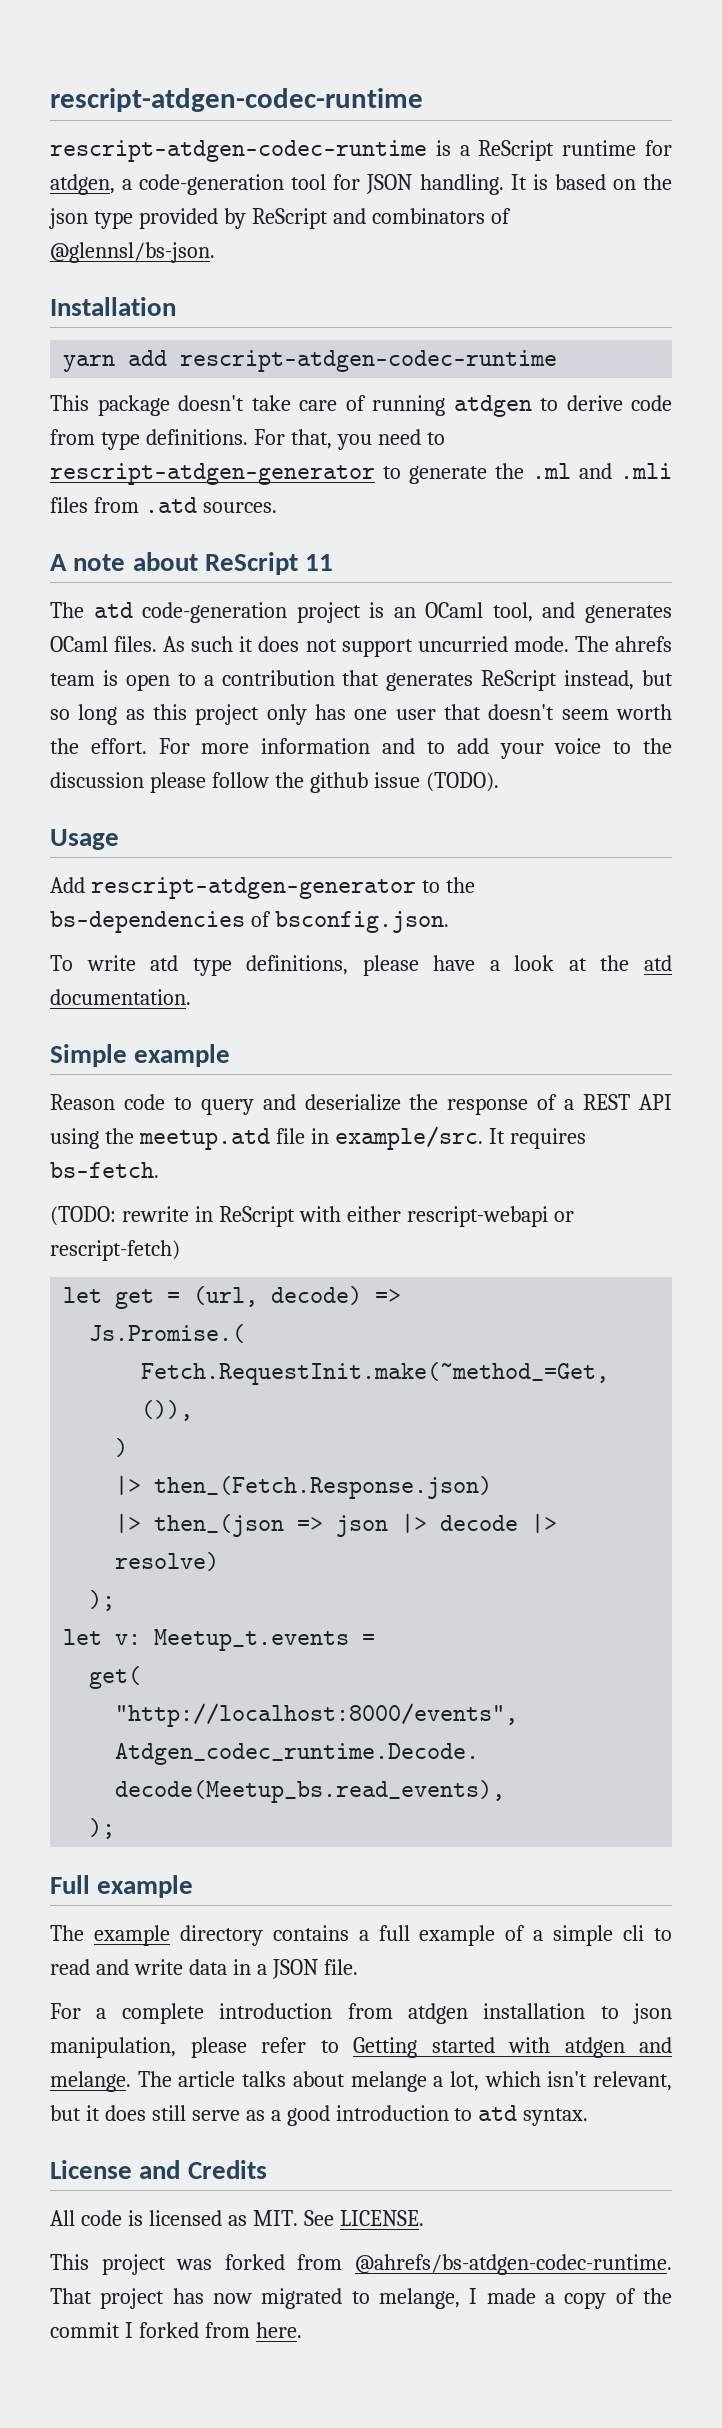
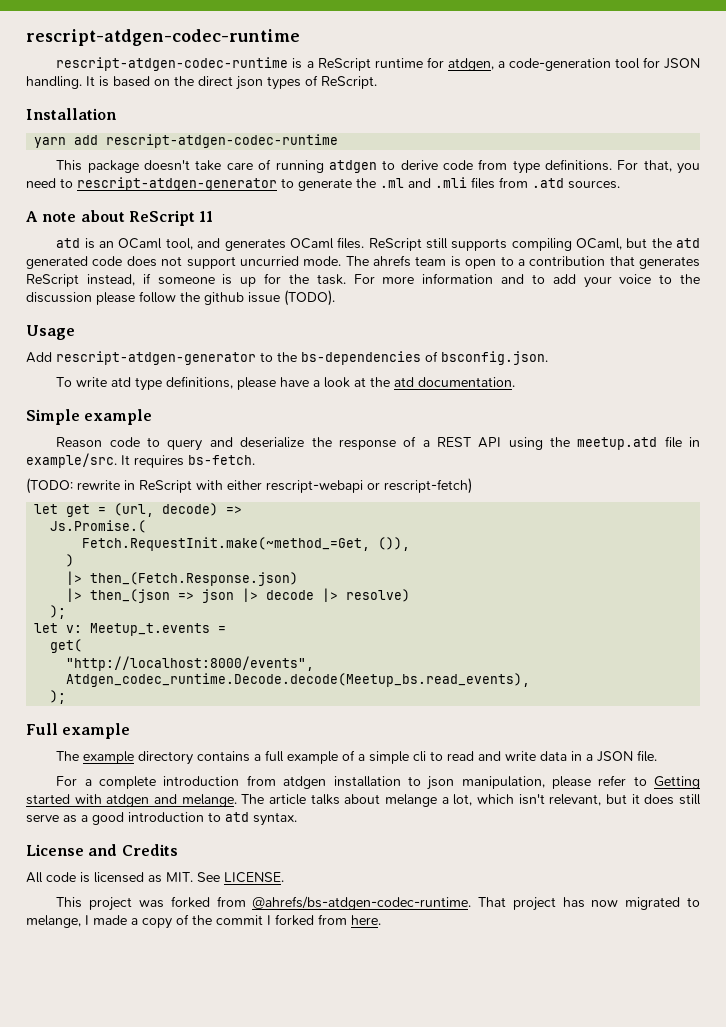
- It is based on the json type provided by ReScript and combinators of @glennsl/bs-json.
+ It is based on the direct json types of ReScript.
- The atd code-generation project is an OCaml tool, and generates OCaml files.
+ atd is an OCaml tool, and generates OCaml files.
- As such it does not support uncurried mode.
+ ReScript still supports compiling OCaml, but the atd generated code does not support uncurried mode.
- The ahrefs team is open to a contribution that generates ReScript instead, but so long as this project only has one user that doesn't seem worth the effort.
+ The ahrefs team is open to a contribution that generates ReScript instead, if someone is up for the task.

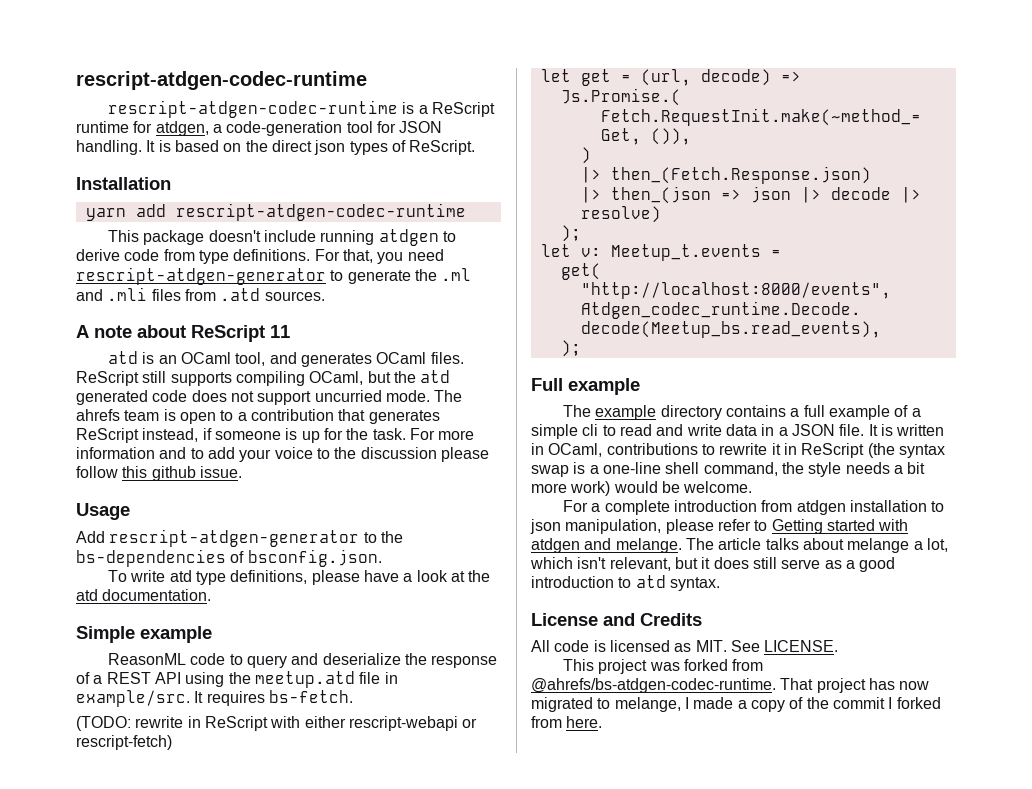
- This package doesn't take care of running atdgen to derive code from type definitions.
+ This package doesn't include running atdgen to derive code from type definitions.
- For that, you need to rescript-atdgen-generator to generate the .ml and .mli files from .atd sources.
+ For that, you need rescript-atdgen-generator to generate the .ml and .mli files from .atd sources.
- For more information and to add your voice to the discussion please follow the github issue (TODO).
+ For more information and to add your voice to the discussion please follow this github issue.
- Reason code to query and deserialize the response of a REST API using the meetup.atd file in example/src.
+ ReasonML code to query and deserialize the response of a REST API using the meetup.atd file in example/src.
+ It is written in OCaml, contributions to rewrite it in ReScript (the syntax swap is a one-line shell command, the style needs a bit more work) would be welcome.

